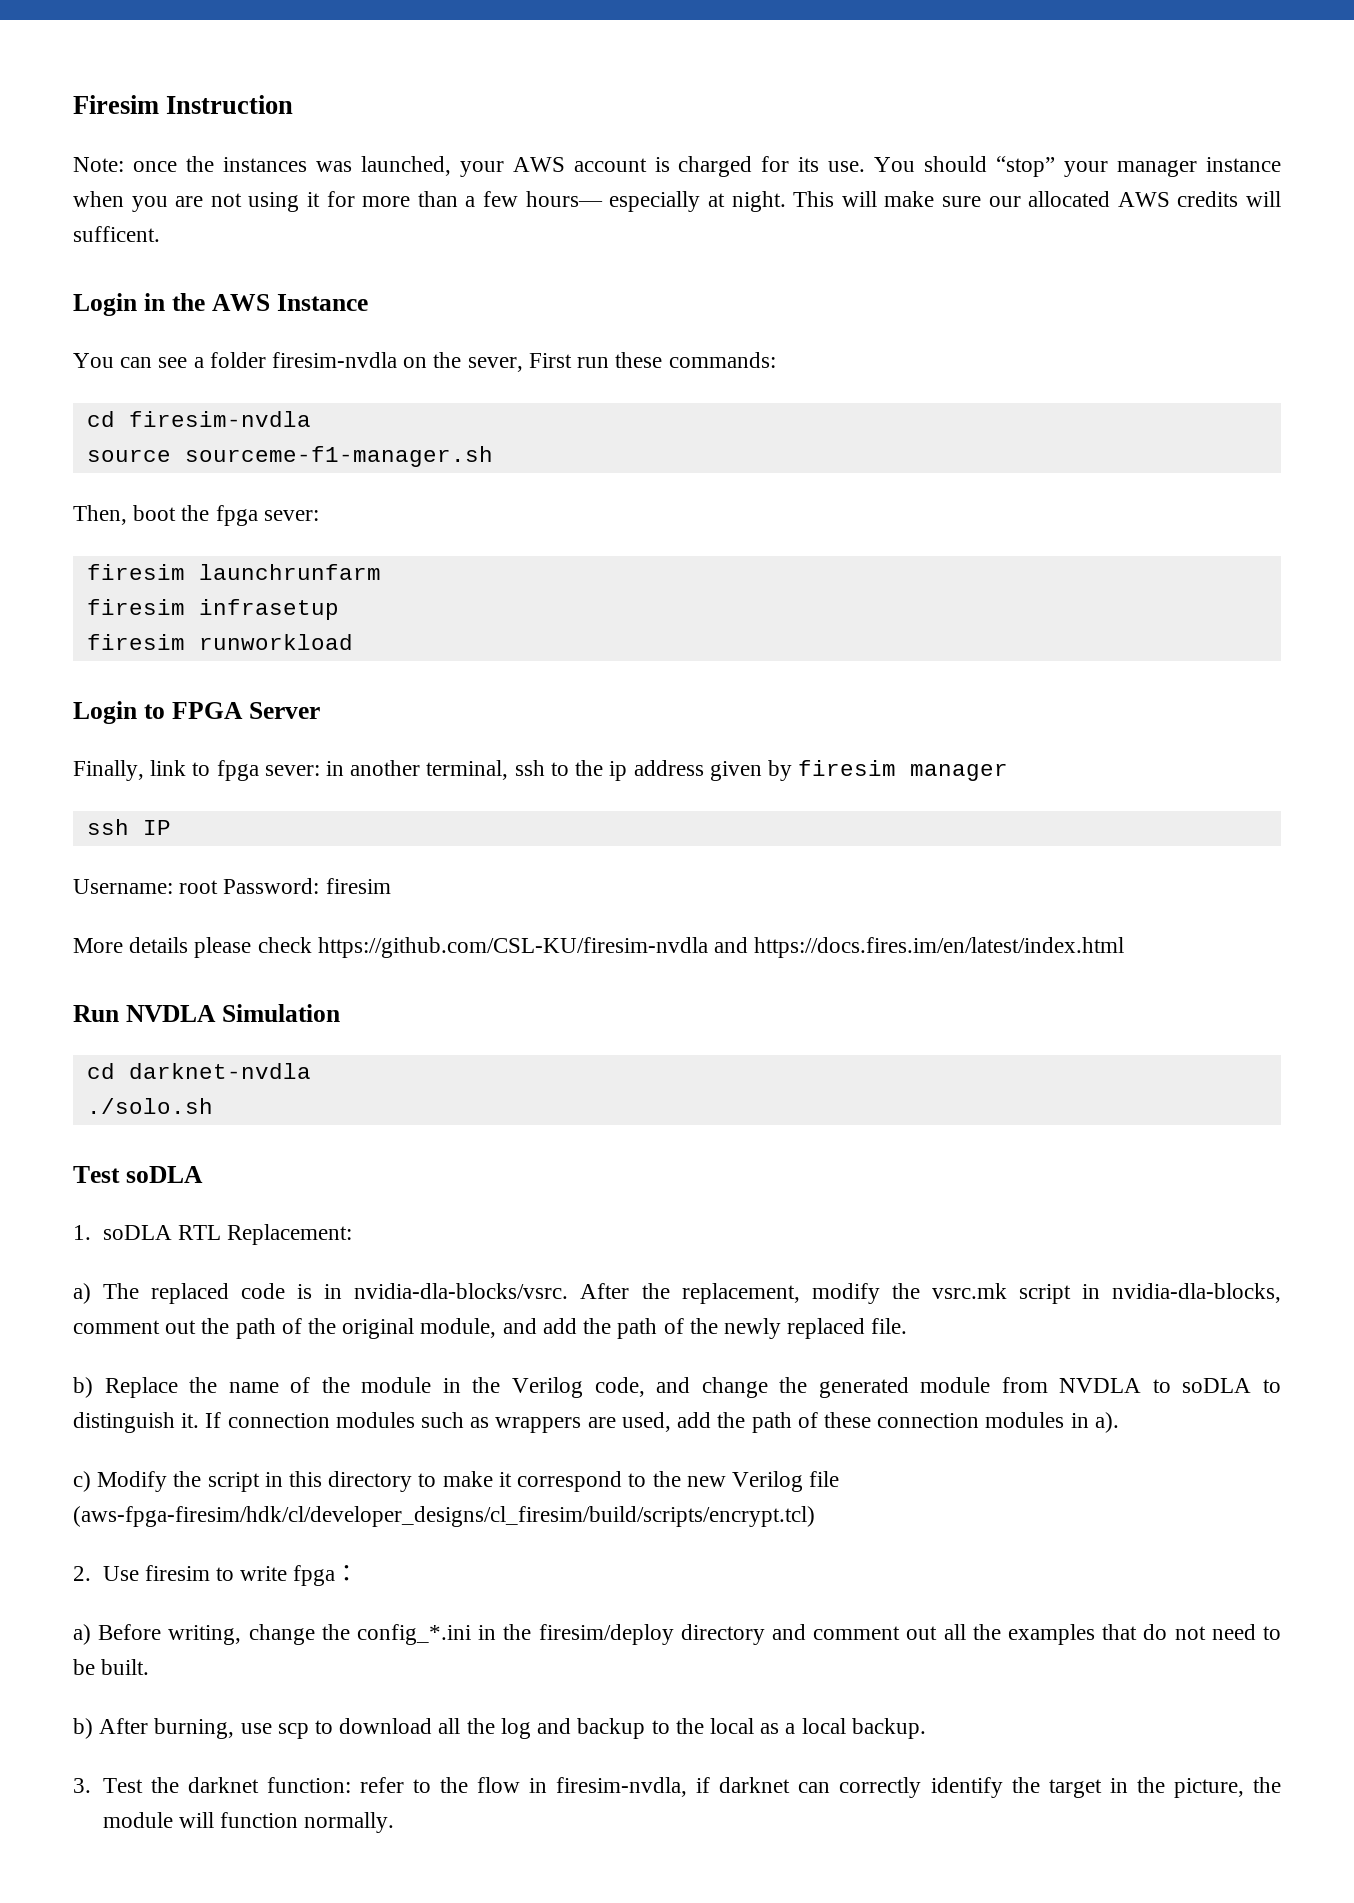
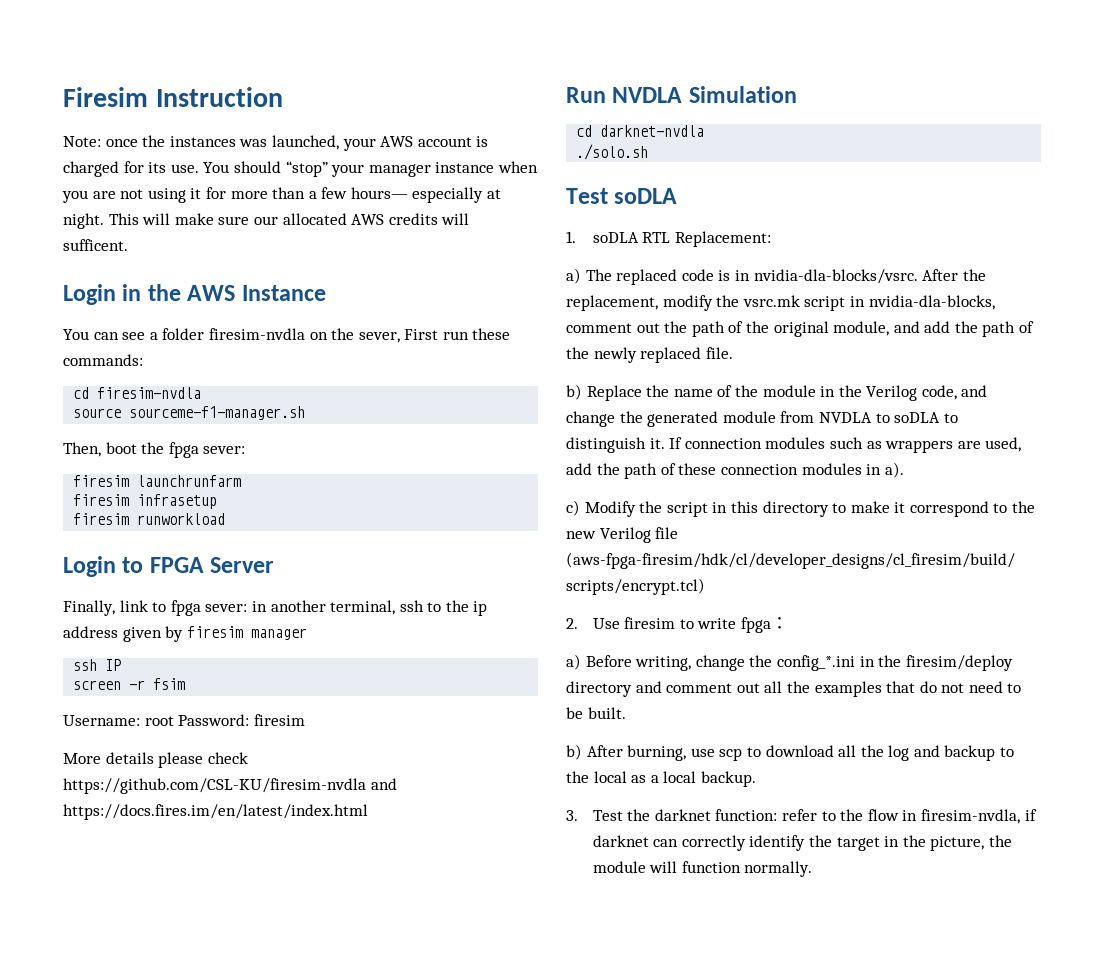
+ screen -r fsim

